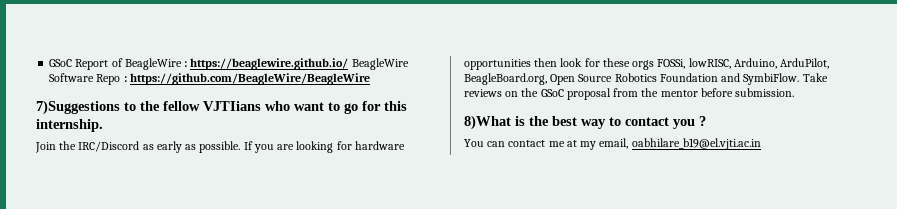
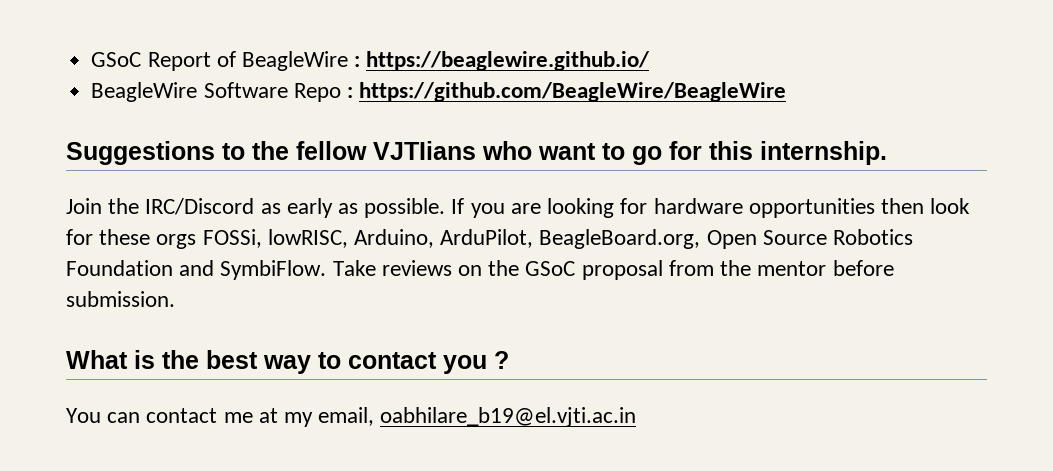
- GSoC Report of BeagleWire : https://beaglewire.github.io/ BeagleWire Software Repo : https://github.com/BeagleWire/BeagleWire
+ GSoC Report of BeagleWire : https://beaglewire.github.io/
+ BeagleWire Software Repo : https://github.com/BeagleWire/BeagleWire
- 7)Suggestions to the fellow VJTIians who want to go for this internship.
+ Suggestions to the fellow VJTIians who want to go for this internship.
- 8)What is the best way to contact you ?
+ What is the best way to contact you ?

